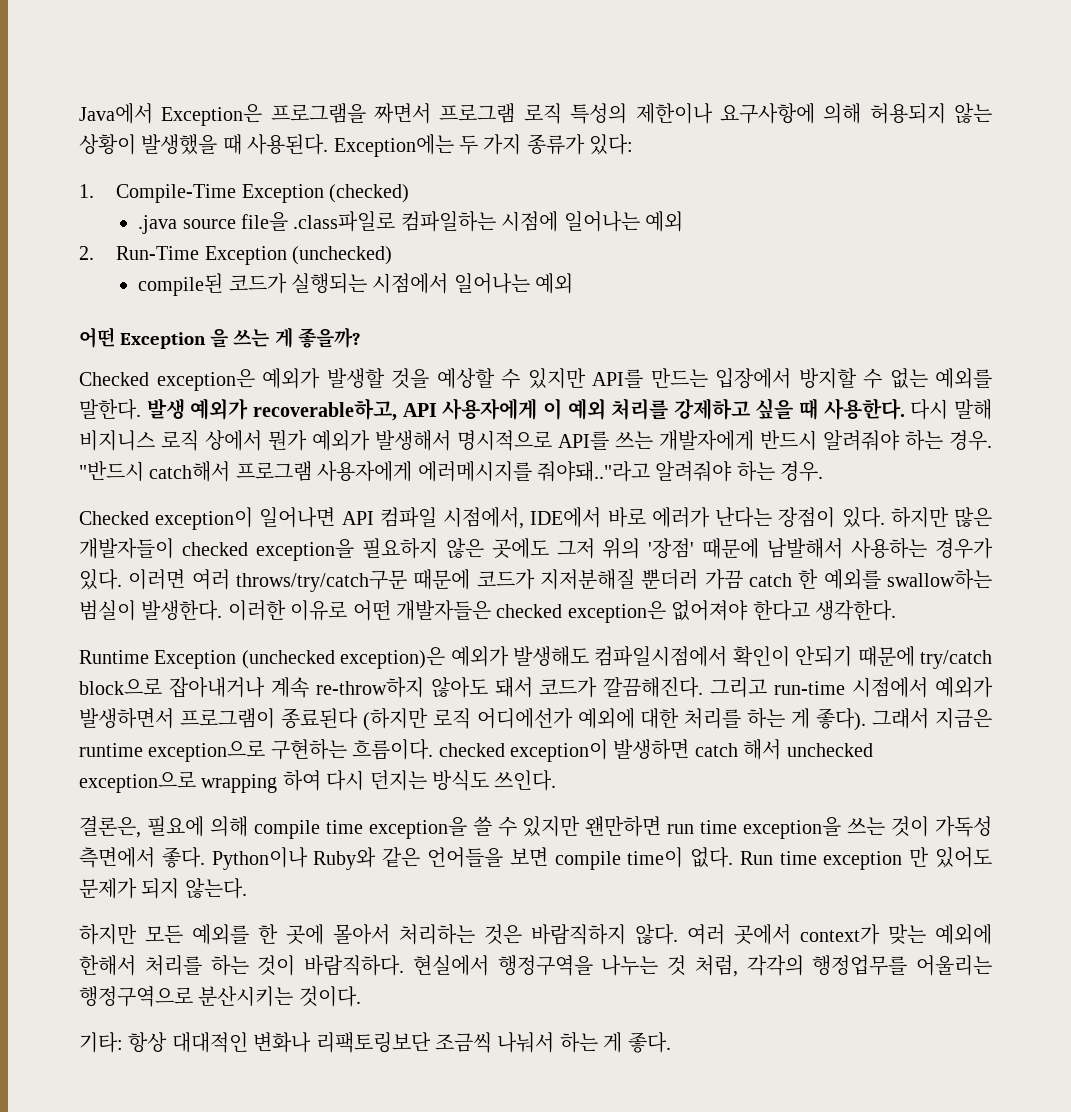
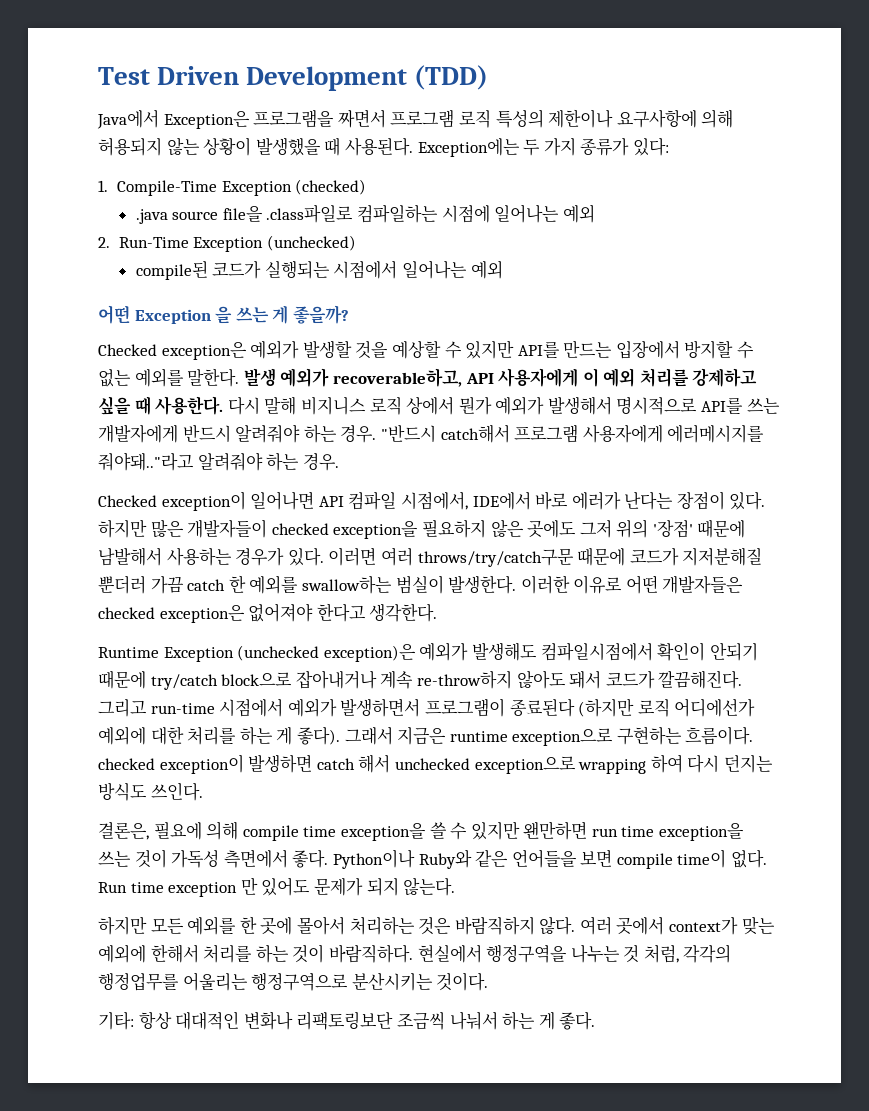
+ Test Driven Development (TDD)

